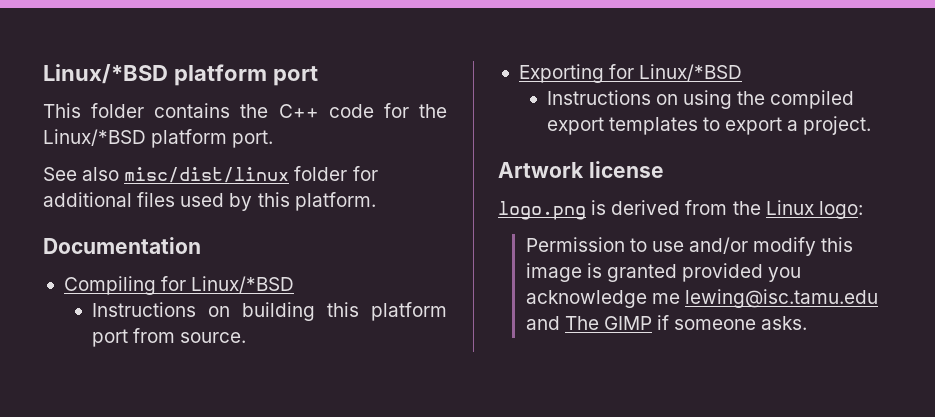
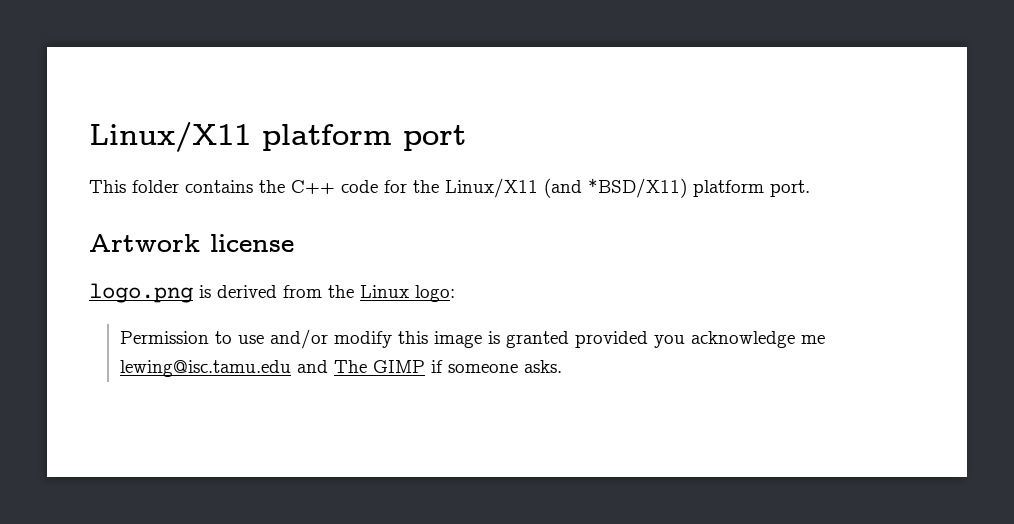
- Linux/*BSD platform port
+ Linux/X11 platform port
- This folder contains the C++ code for the Linux/*BSD platform port.
+ This folder contains the C++ code for the Linux/X11 (and *BSD/X11) platform port.
- See also misc/dist/linux folder for additional files used by this platform.
- Documentation
- Compiling for Linux/*BSD
- Instructions on building this platform port from source.
- Exporting for Linux/*BSD
- Instructions on using the compiled export templates to export a project.

